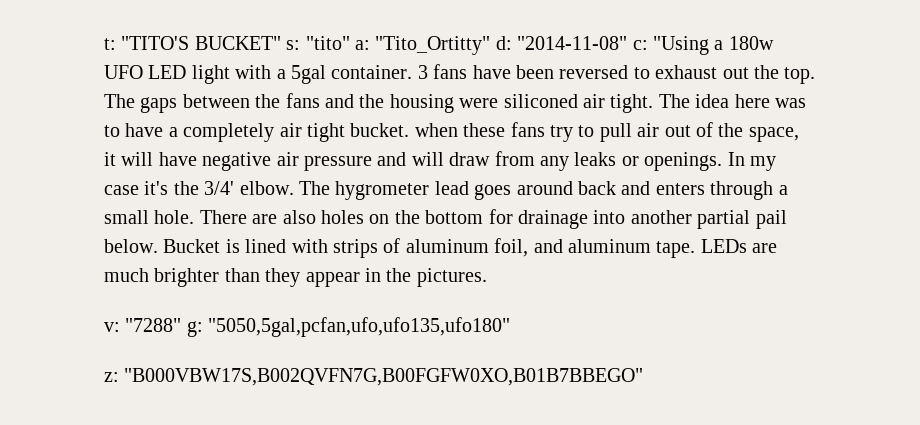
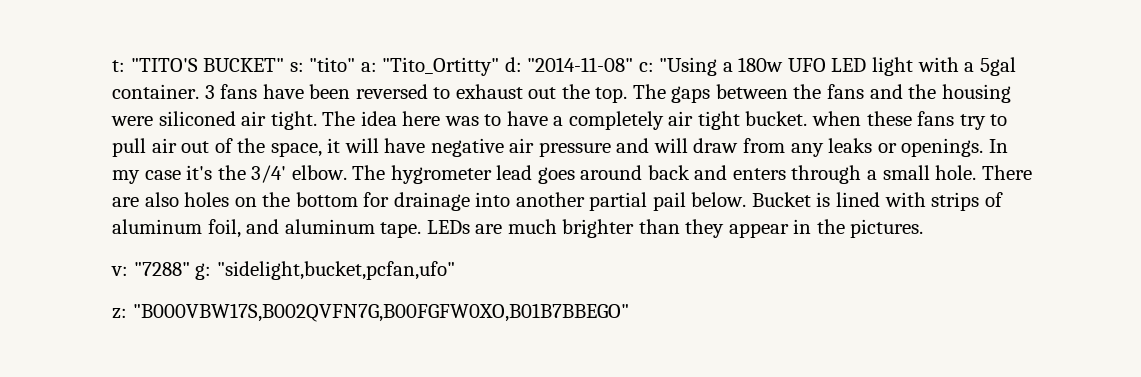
- v: "7288" g: "5050,5gal,pcfan,ufo,ufo135,ufo180"
+ v: "7288" g: "sidelight,bucket,pcfan,ufo"

